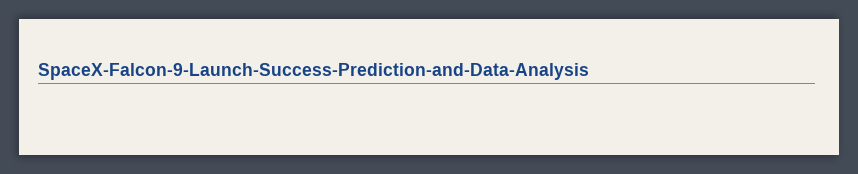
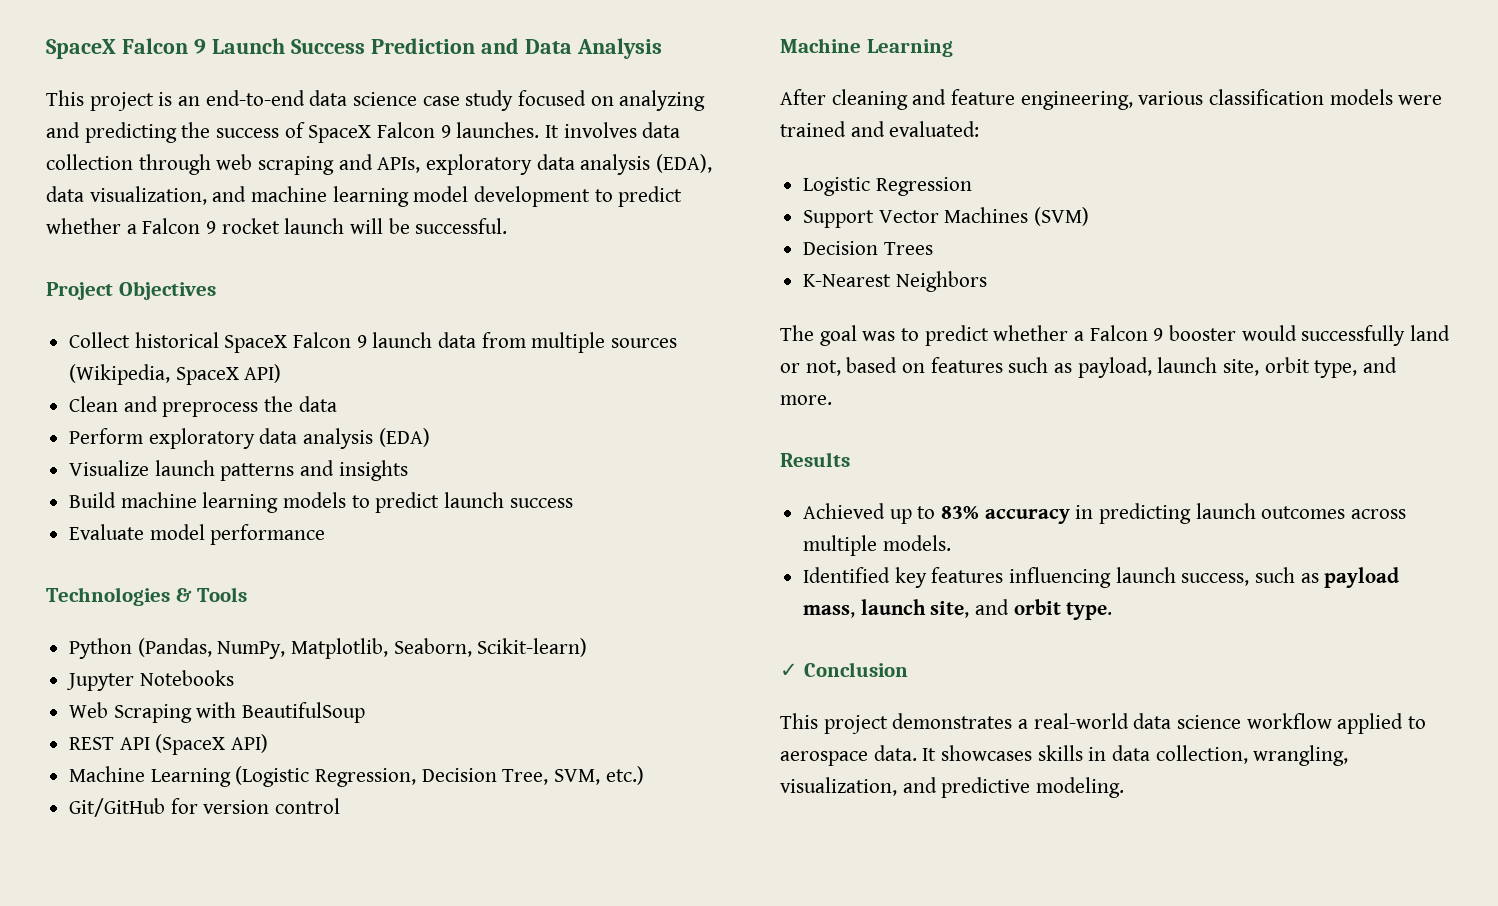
- SpaceX-Falcon-9-Launch-Success-Prediction-and-Data-Analysis
+ SpaceX Falcon 9 Launch Success Prediction and Data Analysis
+ This project is an end-to-end data science case study focused on analyzing and predicting the success of SpaceX Falcon 9 launches. It involves data collection through web scraping and APIs, exploratory data analysis (EDA), data visualization, and machine learning model development to predict whether a Falcon 9 rocket launch will be successful.
+ Project Objectives
+ Collect historical SpaceX Falcon 9 launch data from multiple sources (Wikipedia, SpaceX API)
+ Clean and preprocess the data
+ Perform exploratory data analysis (EDA)
+ Visualize launch patterns and insights
+ Build machine learning models to predict launch success
+ Evaluate model performance
+ Technologies & Tools
+ Python (Pandas, NumPy, Matplotlib, Seaborn, Scikit-learn)
+ Jupyter Notebooks
+ Web Scraping with BeautifulSoup
+ REST API (SpaceX API)
+ Machine Learning (Logistic Regression, Decision Tree, SVM, etc.)
+ Git/GitHub for version control
+ Machine Learning
+ After cleaning and feature engineering, various classification models were trained and evaluated:
+ Logistic Regression
+ Support Vector Machines (SVM)
+ Decision Trees
+ K-Nearest Neighbors
+ The goal was to predict whether a Falcon 9 booster would successfully land or not, based on features such as payload, launch site, orbit type, and more.
+ Results
+ Achieved up to 83% accuracy in predicting launch outcomes across multiple models.
+ Identified key features influencing launch success, such as payload mass, launch site, and orbit type.
+ ✓ Conclusion
+ This project demonstrates a real-world data science workflow applied to aerospace data. It showcases skills in data collection, wrangling, visualization, and predictive modeling.

